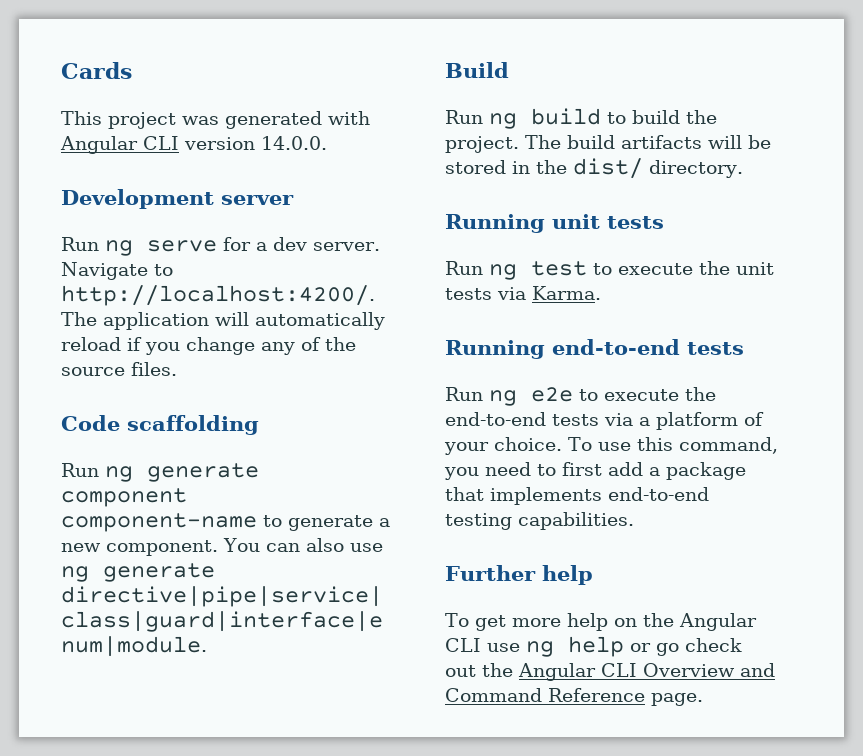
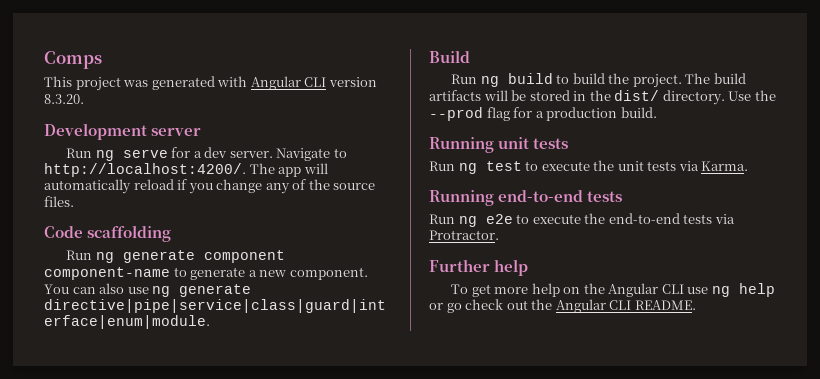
- Cards
+ Comps
- This project was generated with Angular CLI version 14.0.0.
+ This project was generated with Angular CLI version 8.3.20.
- The application will automatically reload if you change any of the source files.
+ The app will automatically reload if you change any of the source files.
+ Use the --prod flag for a production build.
- Run ng e2e to execute the end-to-end tests via a platform of your choice. To use this command, you need to first add a package that implements end-to-end testing capabilities.
+ Run ng e2e to execute the end-to-end tests via Protractor.
- To get more help on the Angular CLI use ng help or go check out the Angular CLI Overview and Command Reference page.
+ To get more help on the Angular CLI use ng help or go check out the Angular CLI README.

